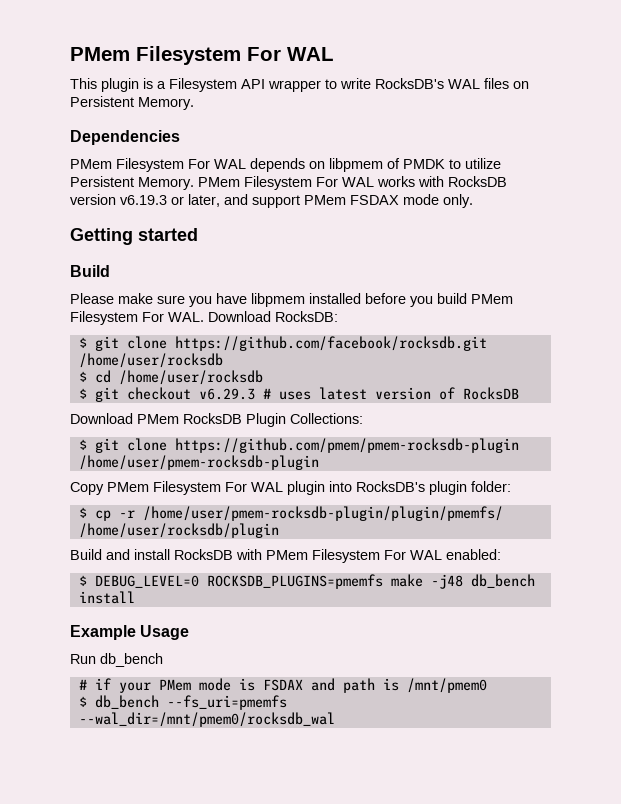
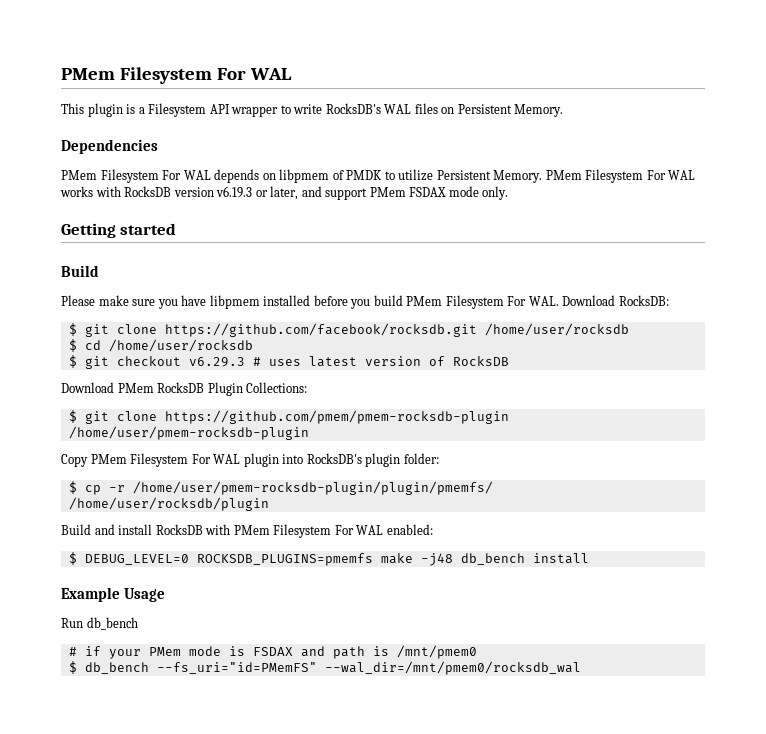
- $ db_bench --fs_uri=pmemfs --wal_dir=/mnt/pmem0/rocksdb_wal
+ $ db_bench --fs_uri="id=PMemFS" --wal_dir=/mnt/pmem0/rocksdb_wal

